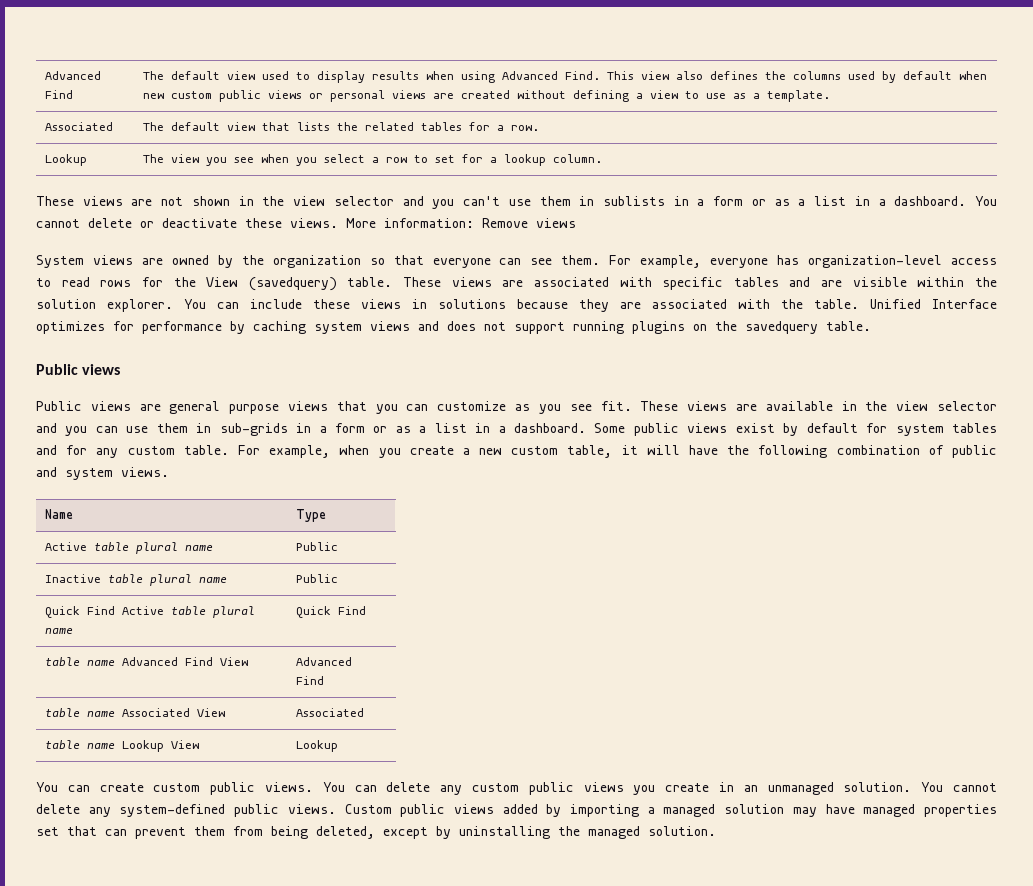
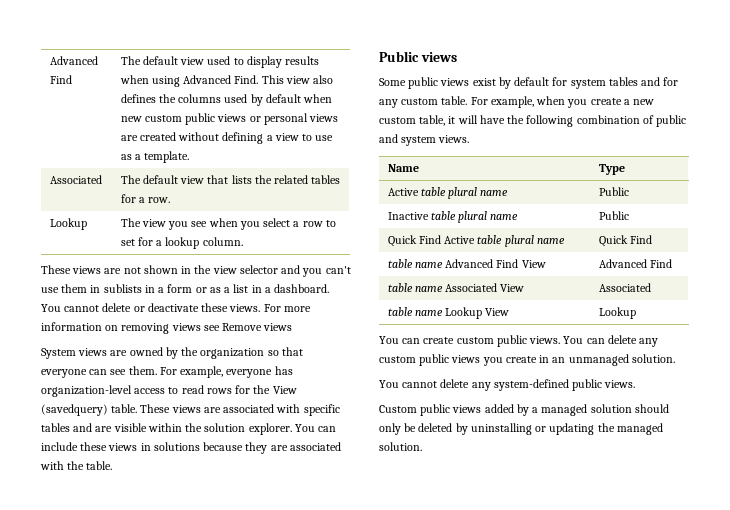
- More information: Remove views
+ For more information on removing views see Remove views
- You can include these views in solutions because they are associated with the table. Unified Interface optimizes for performance by caching system views and does not support running plugins on the savedquery table.
+ You can include these views in solutions because they are associated with the table.
  Public views
- Public views are general purpose views that you can customize as you see fit. These views are available in the view selector and you can use them in sub-grids in a form or as a list in a dashboard. Some public views exist by default for system tables and for any custom table.
+ Some public views exist by default for system tables and for any custom table.
- You can delete any custom public views you create in an unmanaged solution. You cannot delete any system-defined public views. Custom public views added by importing a managed solution may have managed properties set that can prevent them from being deleted, except by uninstalling the managed solution.
+ You can delete any custom public views you create in an unmanaged solution.
+ You cannot delete any system-defined public views.
+ Custom public views added by a managed solution should only be deleted by uninstalling or updating the managed solution.

